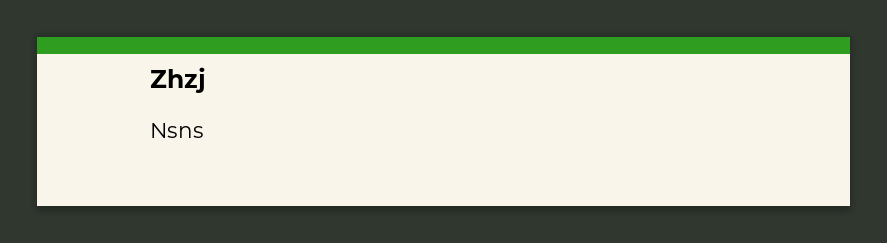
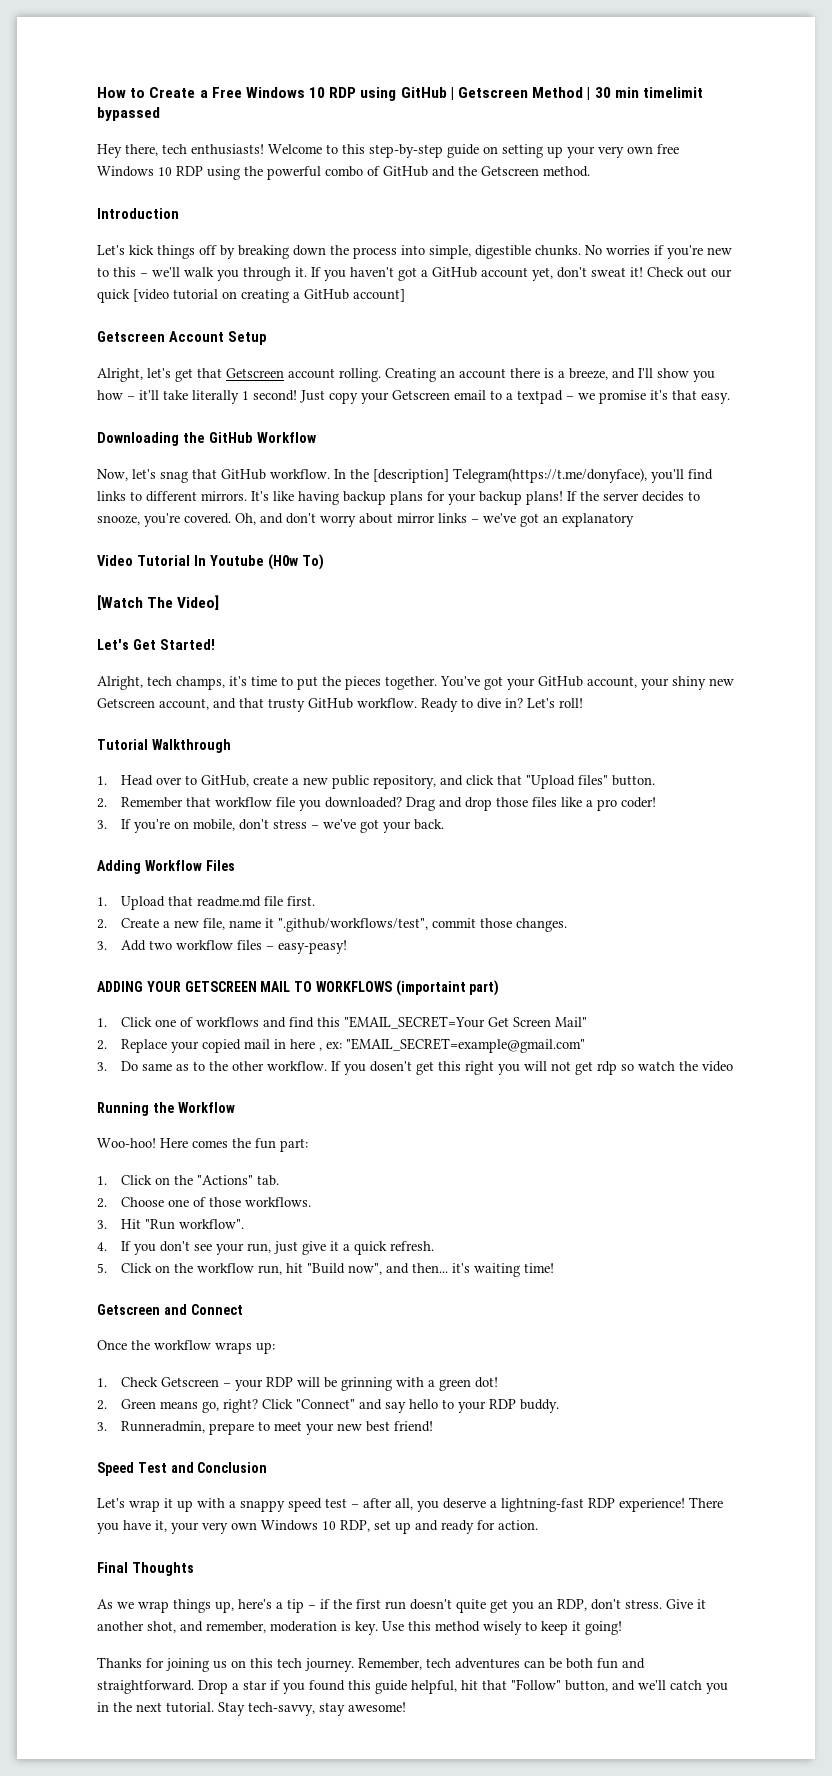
- Zhzj
- Nsns
+ How to Create a Free Windows 10 RDP using GitHub | Getscreen Method | 30 min timelimit bypassed
+ Hey there, tech enthusiasts! Welcome to this step-by-step guide on setting up your very own free Windows 10 RDP using the powerful combo of GitHub and the Getscreen method.
+ Introduction
+ Let's kick things off by breaking down the process into simple, digestible chunks. No worries if you're new to this – we'll walk you through it. If you haven't got a GitHub account yet, don't sweat it! Check out our quick [video tutorial on creating a GitHub account]
+ Getscreen Account Setup
+ Alright, let's get that Getscreen account rolling. Creating an account there is a breeze, and I'll show you how – it'll take literally 1 second! Just copy your Getscreen email to a textpad – we promise it's that easy.
+ Downloading the GitHub Workflow
+ Now, let's snag that GitHub workflow. In the [description] Telegram(https://t.me/donyface), you'll find links to different mirrors. It's like having backup plans for your backup plans! If the server decides to snooze, you're covered. Oh, and don't worry about mirror links – we've got an explanatory
+ Video Tutorial In Youtube (H0w To)
+ [Watch The Video]
+ Let's Get Started!
+ Alright, tech champs, it's time to put the pieces together. You've got your GitHub account, your shiny new Getscreen account, and that trusty GitHub workflow. Ready to dive in? Let's roll!
+ Tutorial Walkthrough
+ 1. Head over to GitHub, create a new public repository, and click that "Upload files" button.
+ 2. Remember that workflow file you downloaded? Drag and drop those files like a pro coder!
+ 3. If you're on mobile, don't stress – we've got your back.
+ Adding Workflow Files
+ 1. Upload that readme.md file first.
+ 2. Create a new file, name it ".github/workflows/test", commit those changes.
+ 3. Add two workflow files – easy-peasy!
+ ADDING YOUR GETSCREEN MAIL TO WORKFLOWS (importaint part)
+ 1. Click one of workflows and find this "EMAIL_SECRET=Your Get Screen Mail"
+ 2. Replace your copied mail in here , ex: "EMAIL_SECRET=example@gmail.com"
+ 3. Do same as to the other workflow. If you dosen't get this right you will not get rdp so watch the video
+ Running the Workflow
+ Woo-hoo! Here comes the fun part:
+ 1. Click on the "Actions" tab.
+ 2. Choose one of those workflows.
+ 3. Hit "Run workflow".
+ 4. If you don't see your run, just give it a quick refresh.
+ 5. Click on the workflow run, hit "Build now", and then... it's waiting time!
+ Getscreen and Connect
+ Once the workflow wraps up:
+ 1. Check Getscreen – your RDP will be grinning with a green dot!
+ 2. Green means go, right? Click "Connect" and say hello to your RDP buddy.
+ 3. Runneradmin, prepare to meet your new best friend!
+ Speed Test and Conclusion
+ Let's wrap it up with a snappy speed test – after all, you deserve a lightning-fast RDP experience! There you have it, your very own Windows 10 RDP, set up and ready for action.
+ Final Thoughts
+ As we wrap things up, here's a tip – if the first run doesn't quite get you an RDP, don't stress. Give it another shot, and remember, moderation is key. Use this method wisely to keep it going!
+ Thanks for joining us on this tech journey. Remember, tech adventures can be both fun and straightforward. Drop a star if you found this guide helpful, hit that "Follow" button, and we'll catch you in the next tutorial. Stay tech-savvy, stay awesome!

